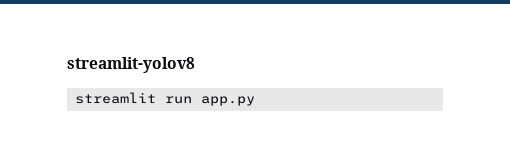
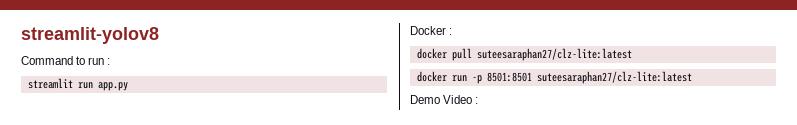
+ Command to run :
+ Docker :
+ docker pull suteesaraphan27/clz-lite:latest
+ docker run -p 8501:8501 suteesaraphan27/clz-lite:latest
+ Demo Video :

